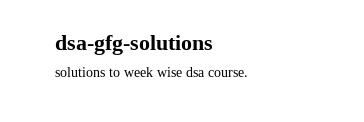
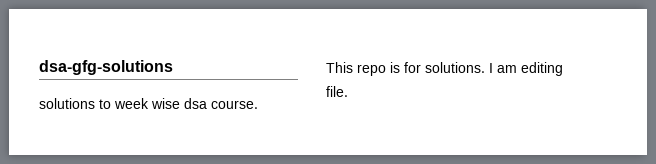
+ This repo is for solutions. I am editing file.

